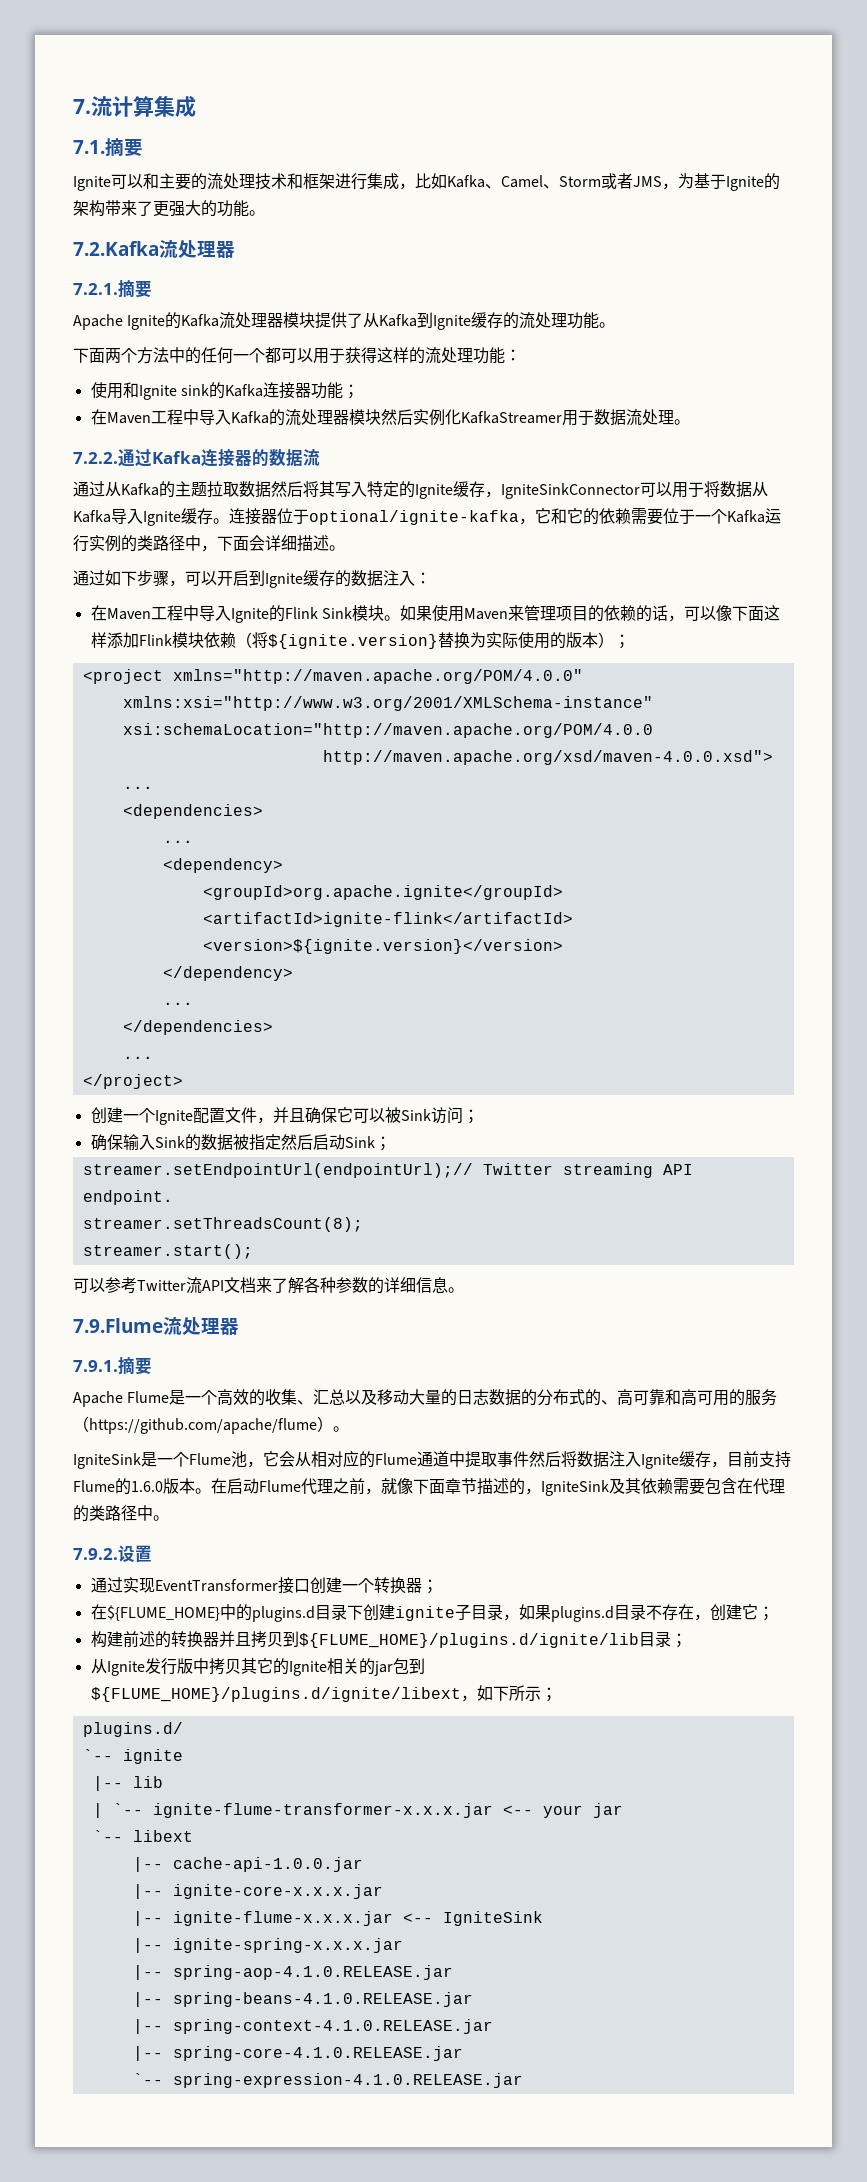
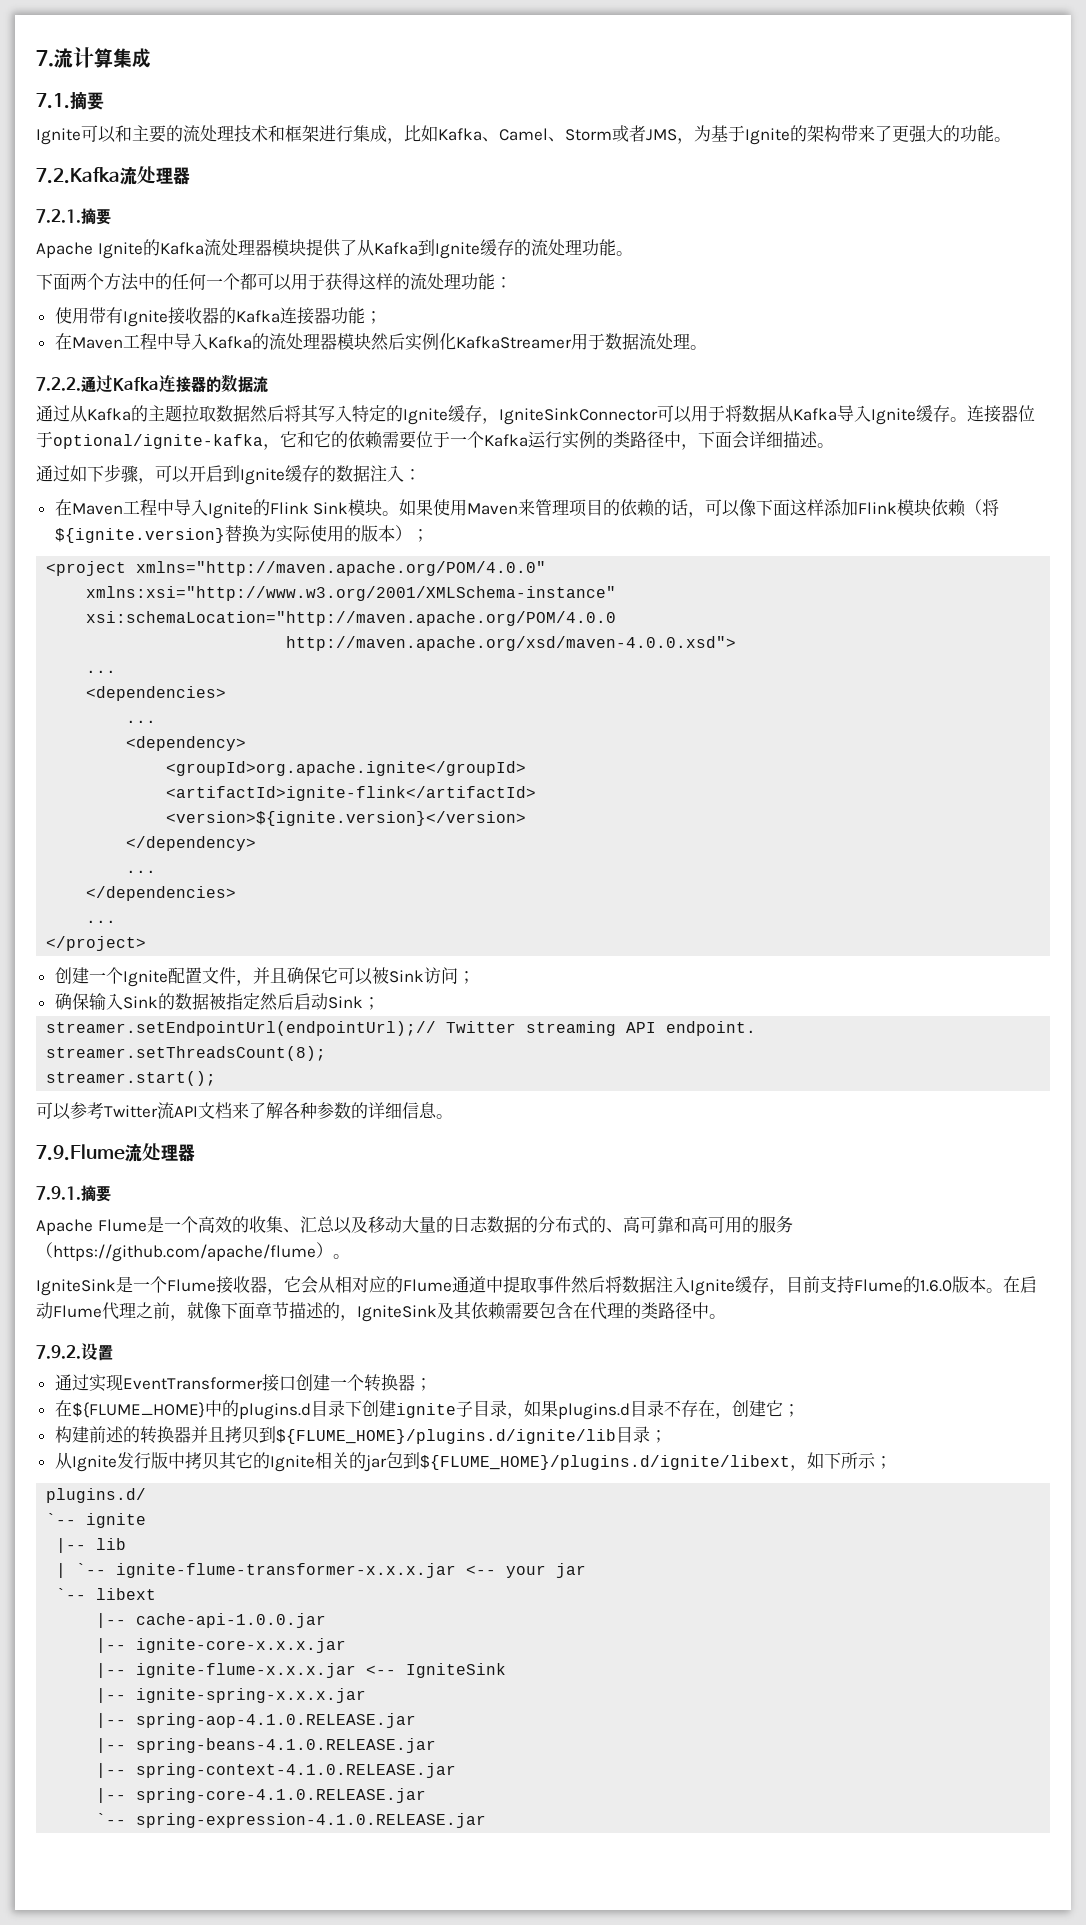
- 使用和Ignite sink的Kafka连接器功能；
+ 使用带有Ignite接收器的Kafka连接器功能；
- IgniteSink是一个Flume池，它会从相对应的Flume通道中提取事件然后将数据注入Ignite缓存，目前支持Flume的1.6.0版本。
+ IgniteSink是一个Flume接收器，它会从相对应的Flume通道中提取事件然后将数据注入Ignite缓存，目前支持Flume的1.6.0版本。

